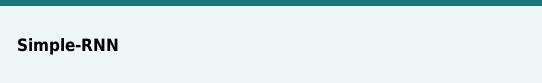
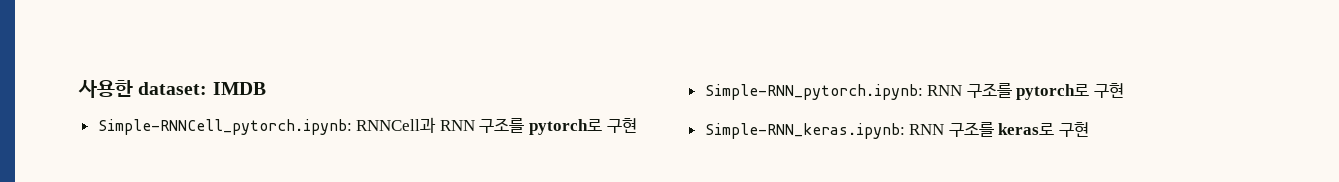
- Simple-RNN
+ 사용한 dataset: IMDB
+ Simple-RNNCell_pytorch.ipynb: RNNCell과 RNN 구조를 pytorch로 구현
+ Simple-RNN_pytorch.ipynb: RNN 구조를 pytorch로 구현
+ Simple-RNN_keras.ipynb: RNN 구조를 keras로 구현

